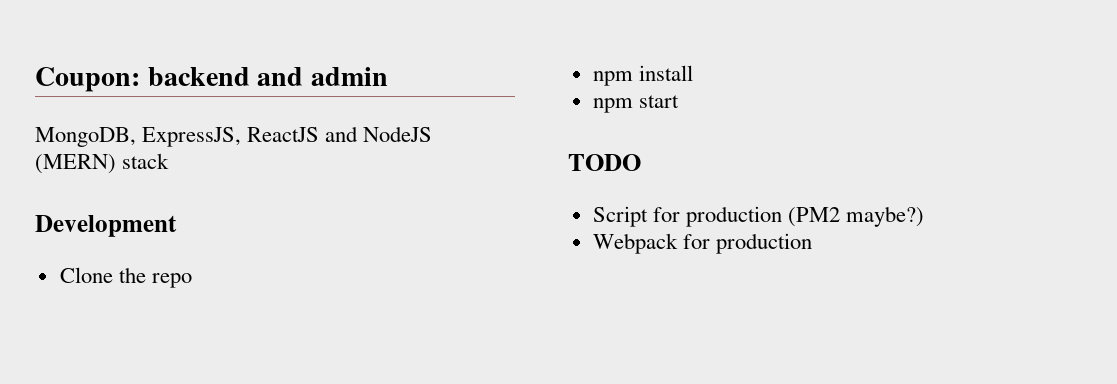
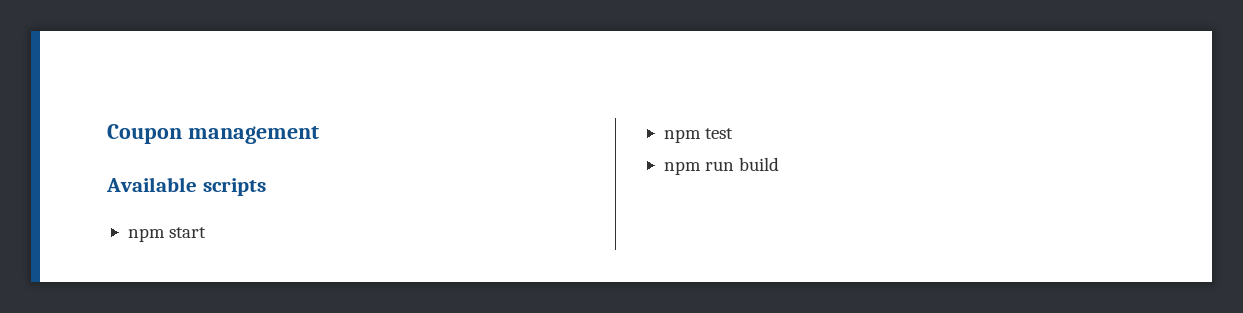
- Coupon: backend and admin
- MongoDB, ExpressJS, ReactJS and NodeJS (MERN) stack
- Development
- Clone the repo
- npm install
+ Coupon management
+ Available scripts
  npm start
- TODO
- Script for production (PM2 maybe?)
- Webpack for production
+ npm test
+ npm run build

